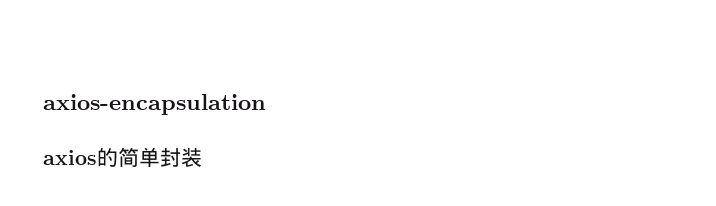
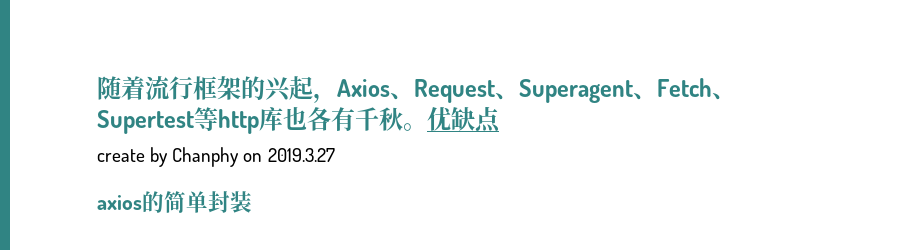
- axios-encapsulation
+ 随着流行框架的兴起，Axios、Request、Superagent、Fetch、Supertest等http库也各有千秋。优缺点
+ create by Chanphy on 2019.3.27

